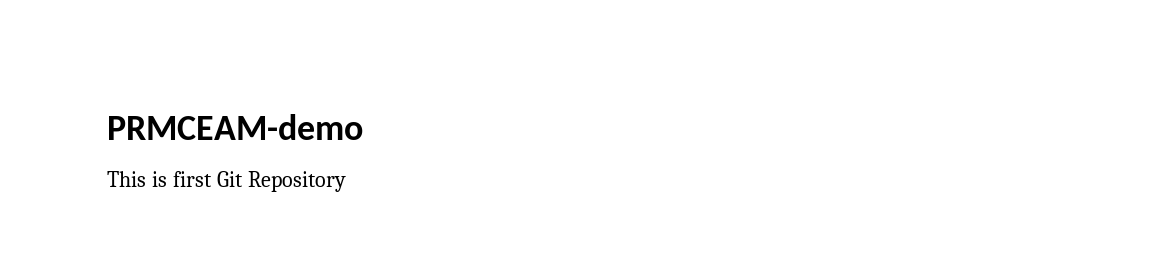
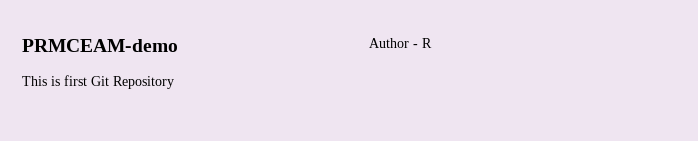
+ Author - R

